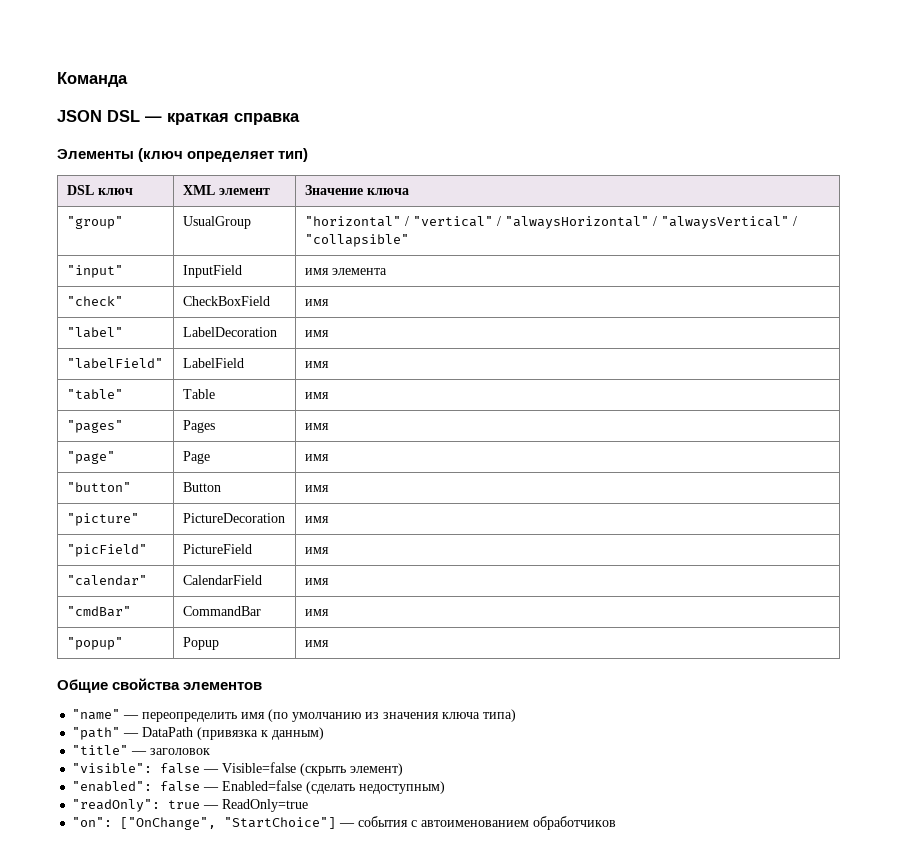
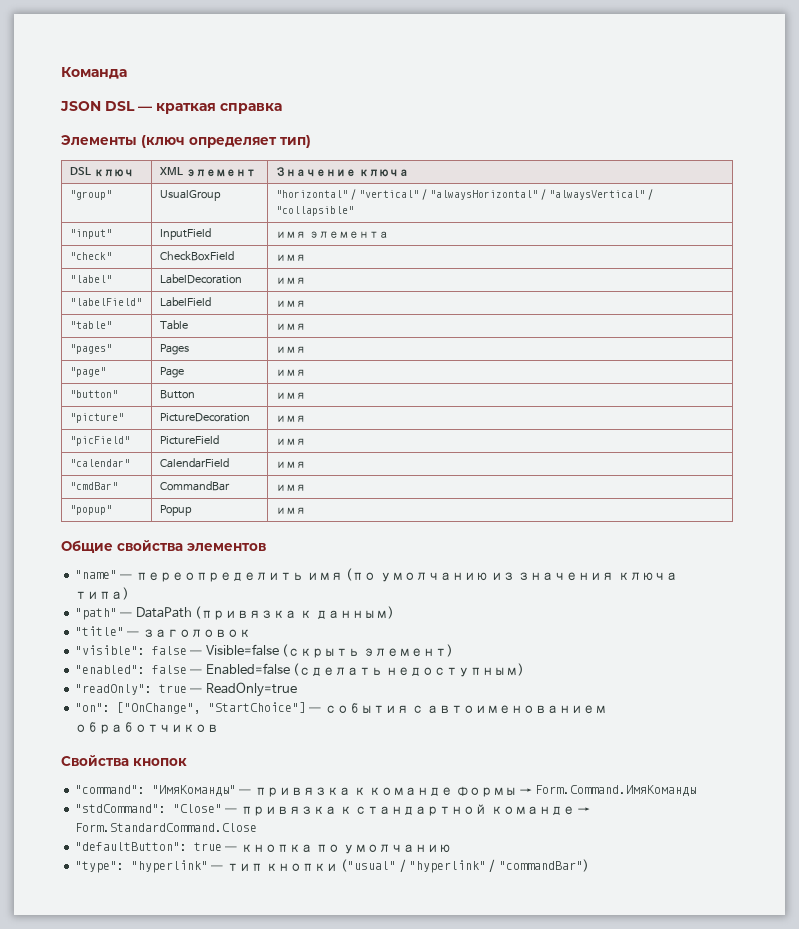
+ Свойства кнопок
+ "command": "ИмяКоманды" — привязка к команде формы → Form.Command.ИмяКоманды
+ "stdCommand": "Close" — привязка к стандартной команде → Form.StandardCommand.Close
+ "defaultButton": true — кнопка по умолчанию
+ "type": "hyperlink" — тип кнопки ("usual" / "hyperlink" / "commandBar")

